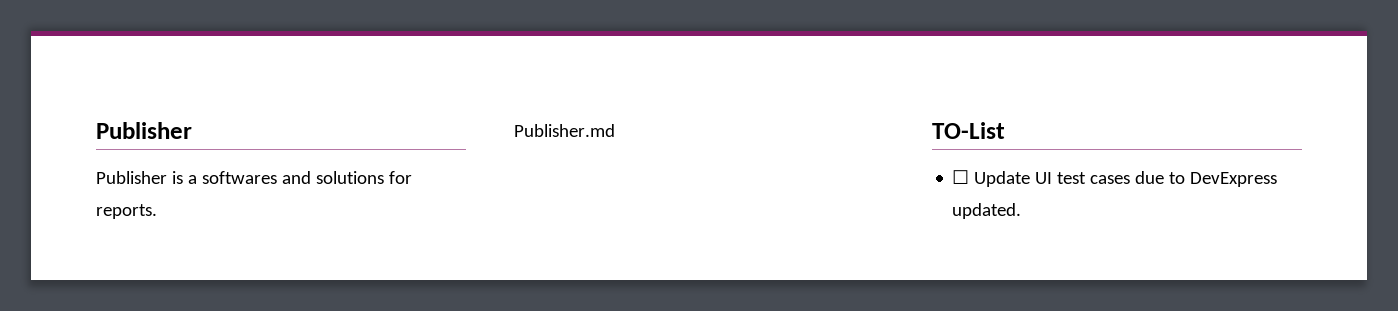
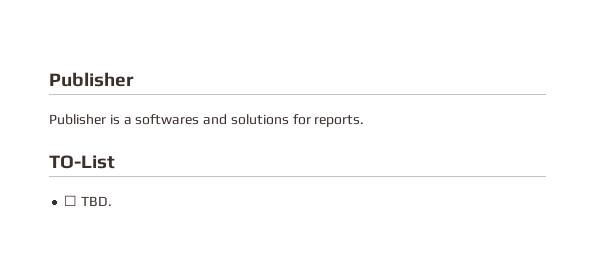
- Publisher.md
- ☐ Update UI test cases due to DevExpress updated.
+ ☐ TBD.

